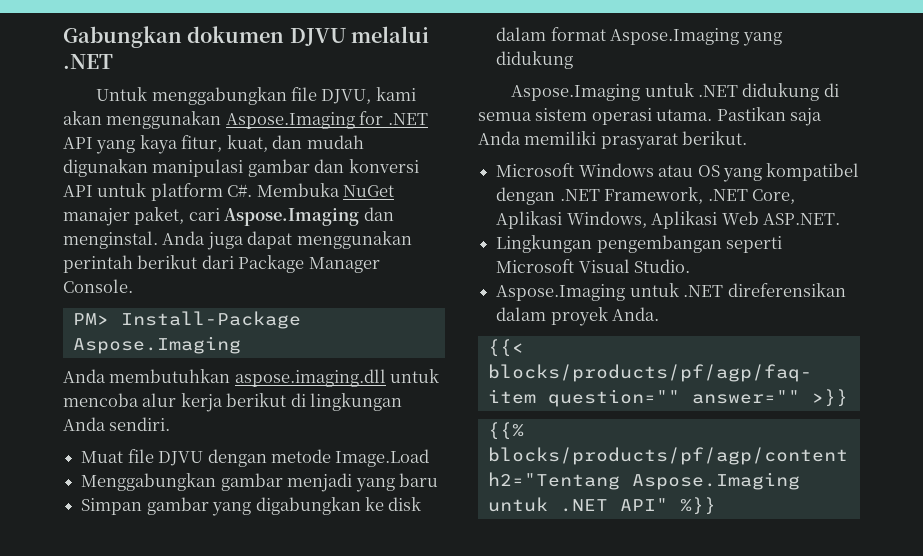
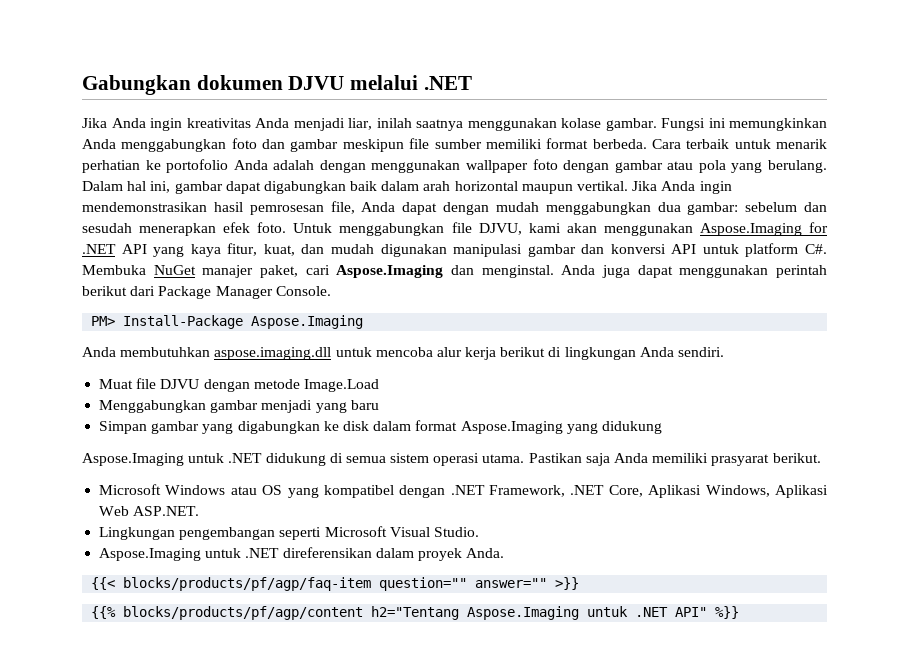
+ Jika Anda ingin kreativitas Anda menjadi liar, inilah saatnya menggunakan kolase gambar. Fungsi ini memungkinkan Anda menggabungkan foto dan gambar meskipun file sumber memiliki format berbeda. Cara terbaik untuk menarik perhatian ke portofolio Anda adalah dengan menggunakan wallpaper foto dengan gambar atau pola yang berulang. Dalam hal ini, gambar dapat digabungkan baik dalam arah horizontal maupun vertikal. Jika Anda ingin mendemonstrasikan hasil pemrosesan file, Anda dapat dengan mudah menggabungkan dua gambar: sebelum dan sesudah menerapkan efek foto.

